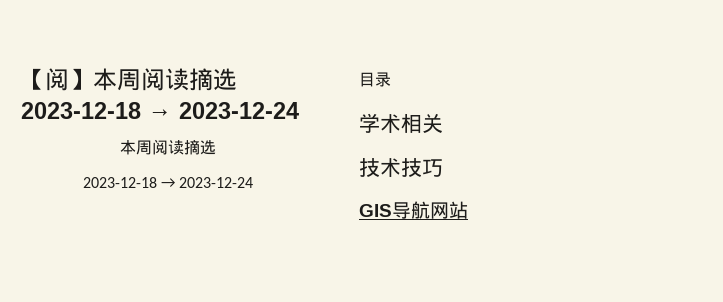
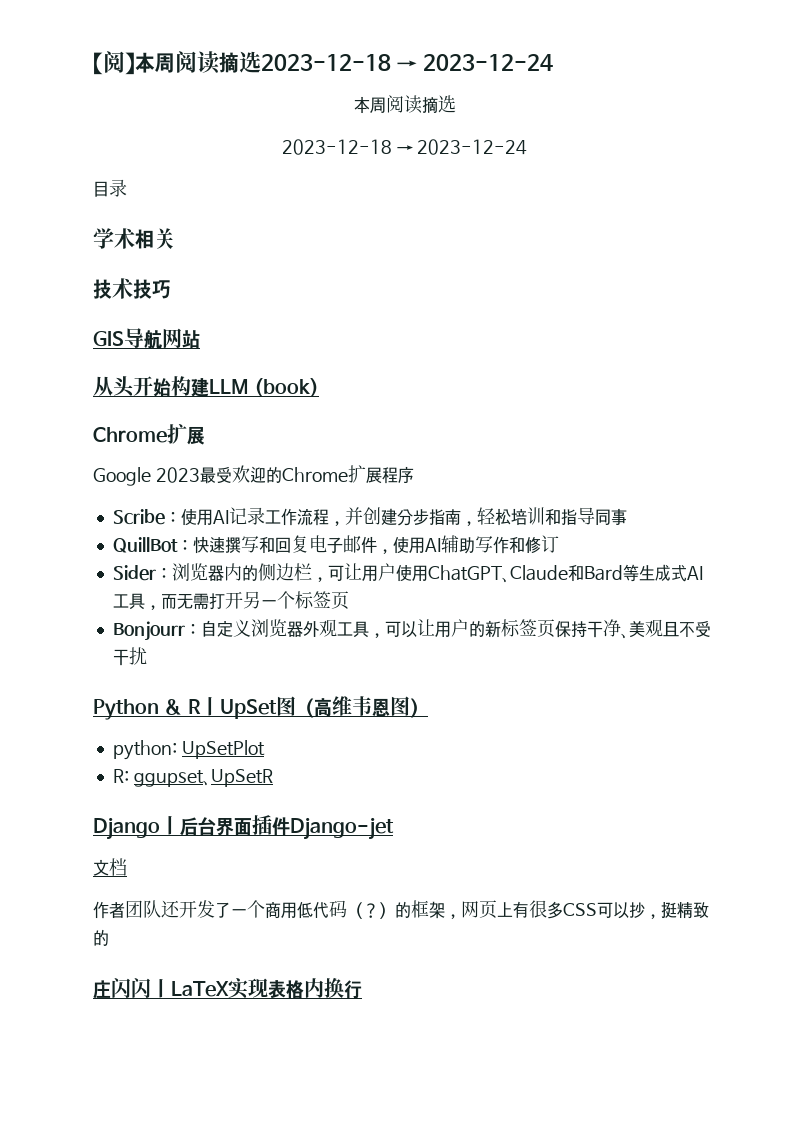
+ 从头开始构建LLM (book)
+ Chrome扩展
+ Google 2023最受欢迎的Chrome扩展程序
+ Scribe：使用AI记录工作流程，并创建分步指南，轻松培训和指导同事
+ QuillBot：快速撰写和回复电子邮件，使用AI辅助写作和修订
+ Sider：浏览器内的侧边栏，可让用户使用ChatGPT、Claude和Bard等生成式AI工具，而无需打开另一个标签页
+ Bonjourr：自定义浏览器外观工具，可以让用户的新标签页保持干净、美观且不受干扰
+ Python & R丨UpSet图（高维韦恩图）
+ python: UpSetPlot
+ R: ggupset、UpSetR
+ Django丨后台界面插件Django-jet
+ 文档
+ 作者团队还开发了一个商用低代码（？）的框架，网页上有很多CSS可以抄，挺精致的
+ 庄闪闪丨LaTeX实现表格内换行

